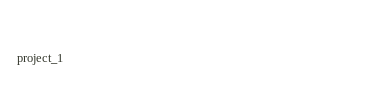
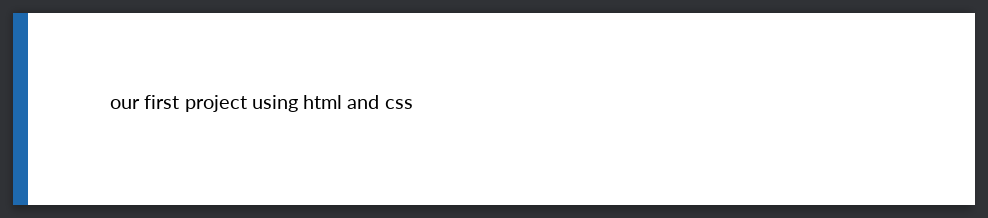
- project_1
+ our first project using html and css

